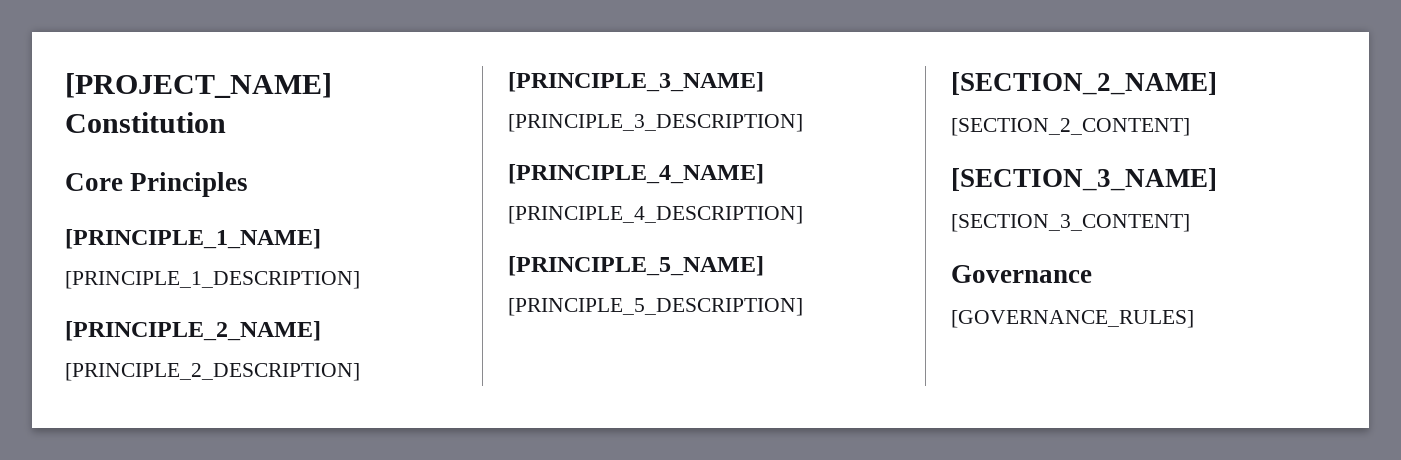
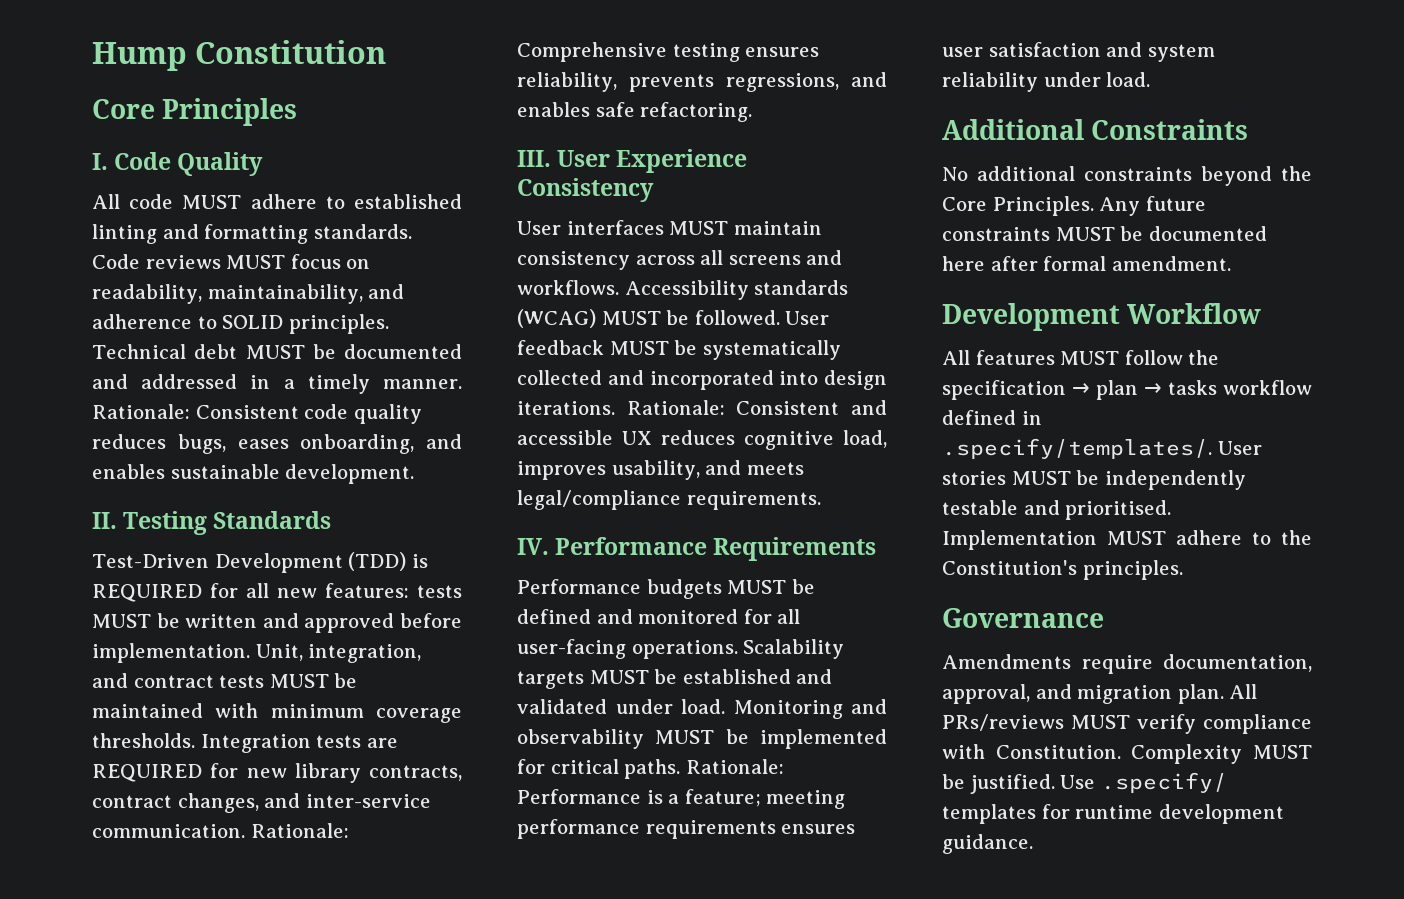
- [PROJECT_NAME] Constitution
+ Hump Constitution
- [PRINCIPLE_1_NAME]
- [PRINCIPLE_1_DESCRIPTION]
- [PRINCIPLE_2_NAME]
- [PRINCIPLE_2_DESCRIPTION]
- [PRINCIPLE_3_NAME]
- [PRINCIPLE_3_DESCRIPTION]
- [PRINCIPLE_4_NAME]
- [PRINCIPLE_4_DESCRIPTION]
- [PRINCIPLE_5_NAME]
- [PRINCIPLE_5_DESCRIPTION]
- [SECTION_2_NAME]
- [SECTION_2_CONTENT]
- [SECTION_3_NAME]
- [SECTION_3_CONTENT]
+ I. Code Quality
+ All code MUST adhere to established linting and formatting standards. Code reviews MUST focus on readability, maintainability, and adherence to SOLID principles. Technical debt MUST be documented and addressed in a timely manner. Rationale: Consistent code quality reduces bugs, eases onboarding, and enables sustainable development.
+ II. Testing Standards
+ Test-Driven Development (TDD) is REQUIRED for all new features: tests MUST be written and approved before implementation. Unit, integration, and contract tests MUST be maintained with minimum coverage thresholds. Integration tests are REQUIRED for new library contracts, contract changes, and inter-service communication. Rationale: Comprehensive testing ensures reliability, prevents regressions, and enables safe refactoring.
+ III. User Experience Consistency
+ User interfaces MUST maintain consistency across all screens and workflows. Accessibility standards (WCAG) MUST be followed. User feedback MUST be systematically collected and incorporated into design iterations. Rationale: Consistent and accessible UX reduces cognitive load, improves usability, and meets legal/compliance requirements.
+ IV. Performance Requirements
+ Performance budgets MUST be defined and monitored for all user-facing operations. Scalability targets MUST be established and validated under load. Monitoring and observability MUST be implemented for critical paths. Rationale: Performance is a feature; meeting performance requirements ensures user satisfaction and system reliability under load.
+ Additional Constraints
+ No additional constraints beyond the Core Principles. Any future constraints MUST be documented here after formal amendment.
+ Development Workflow
+ All features MUST follow the specification → plan → tasks workflow defined in .specify/templates/. User stories MUST be independently testable and prioritised. Implementation MUST adhere to the Constitution's principles.
  Governance
- [GOVERNANCE_RULES]
+ Amendments require documentation, approval, and migration plan. All PRs/reviews MUST verify compliance with Constitution. Complexity MUST be justified. Use .specify/ templates for runtime development guidance.

